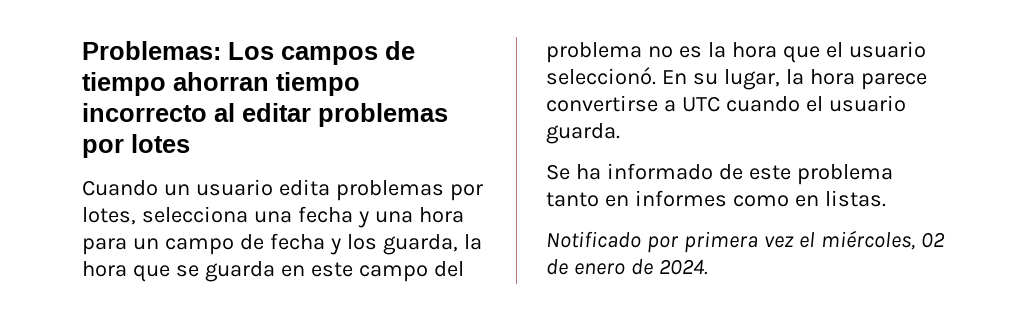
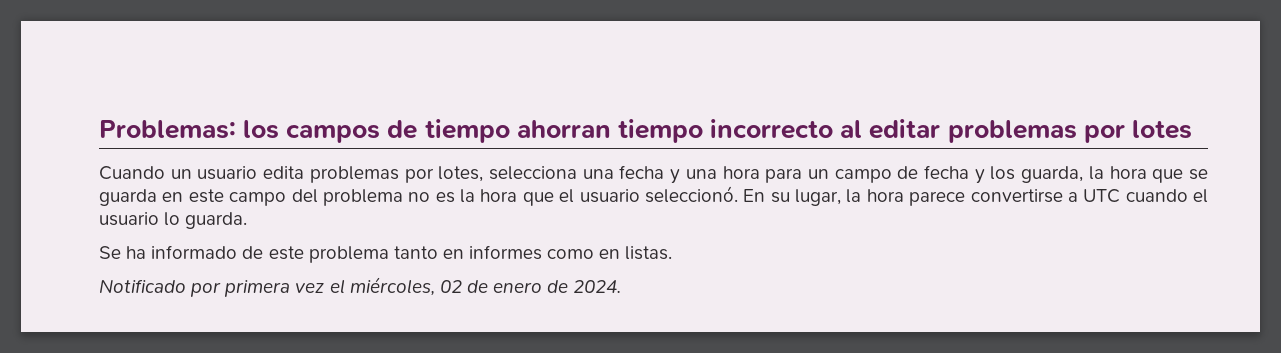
- Problemas: Los campos de tiempo ahorran tiempo incorrecto al editar problemas por lotes
+ Problemas: los campos de tiempo ahorran tiempo incorrecto al editar problemas por lotes
- En su lugar, la hora parece convertirse a UTC cuando el usuario guarda.
+ En su lugar, la hora parece convertirse a UTC cuando el usuario lo guarda.

